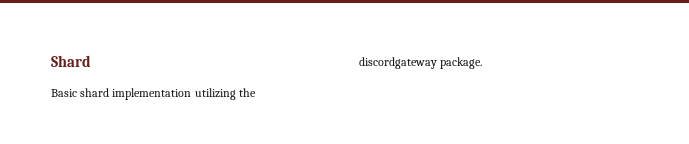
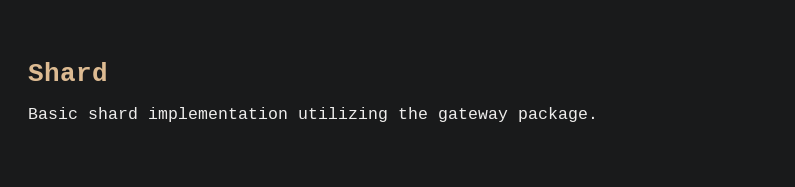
- Basic shard implementation utilizing the discordgateway package.
+ Basic shard implementation utilizing the gateway package.

